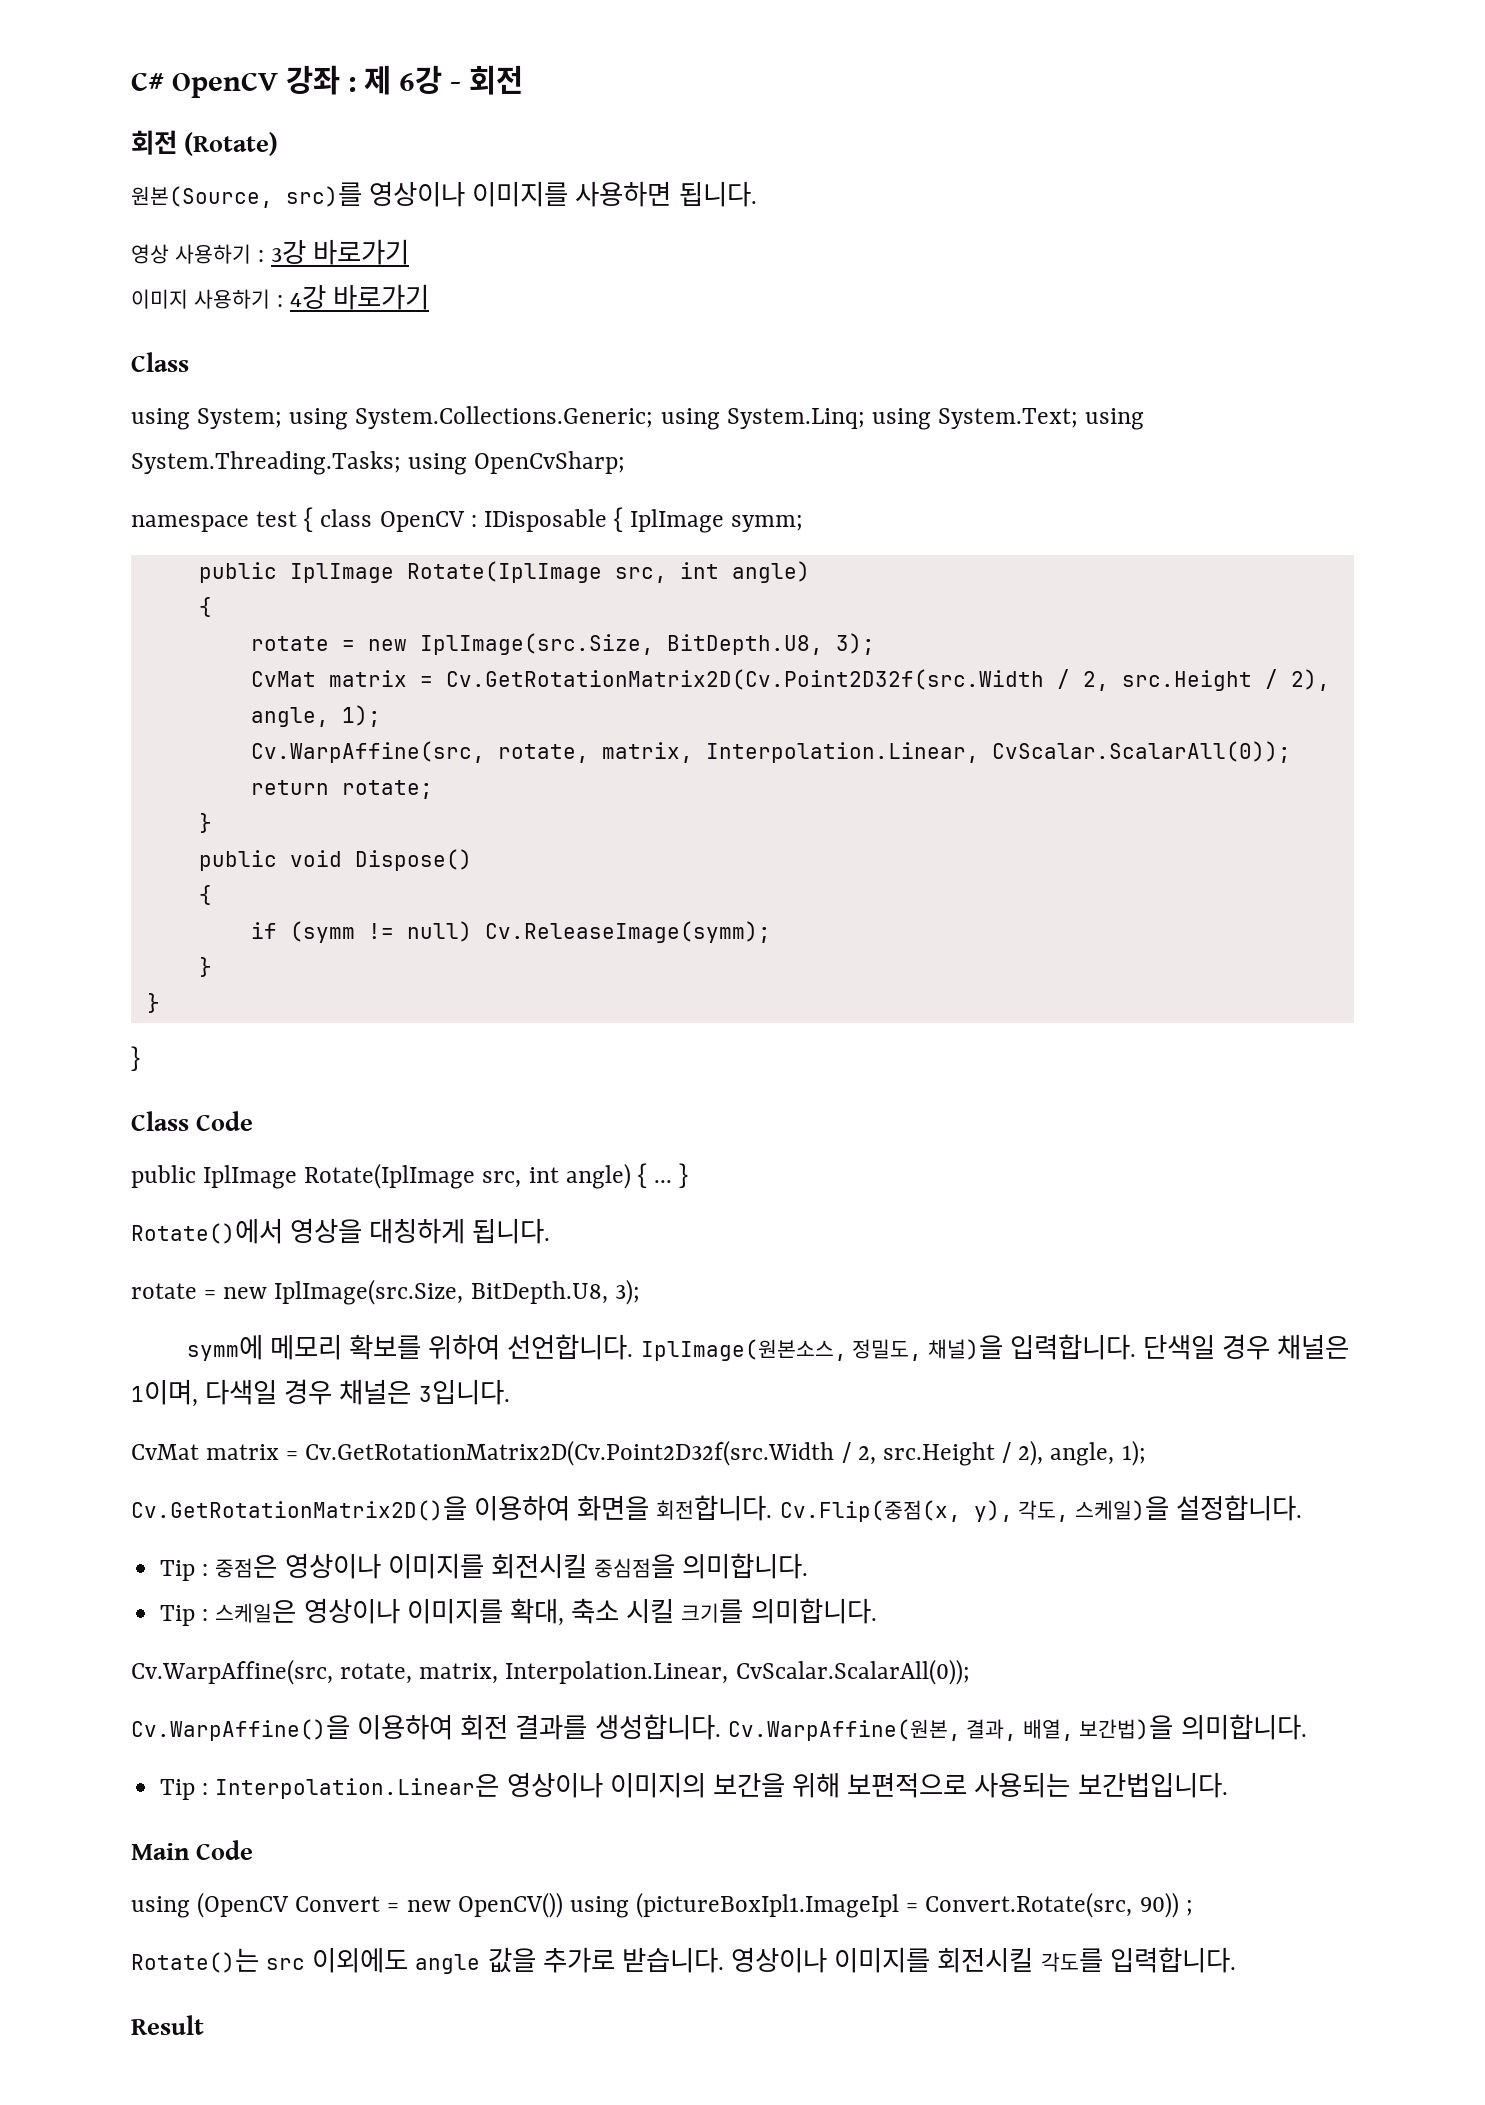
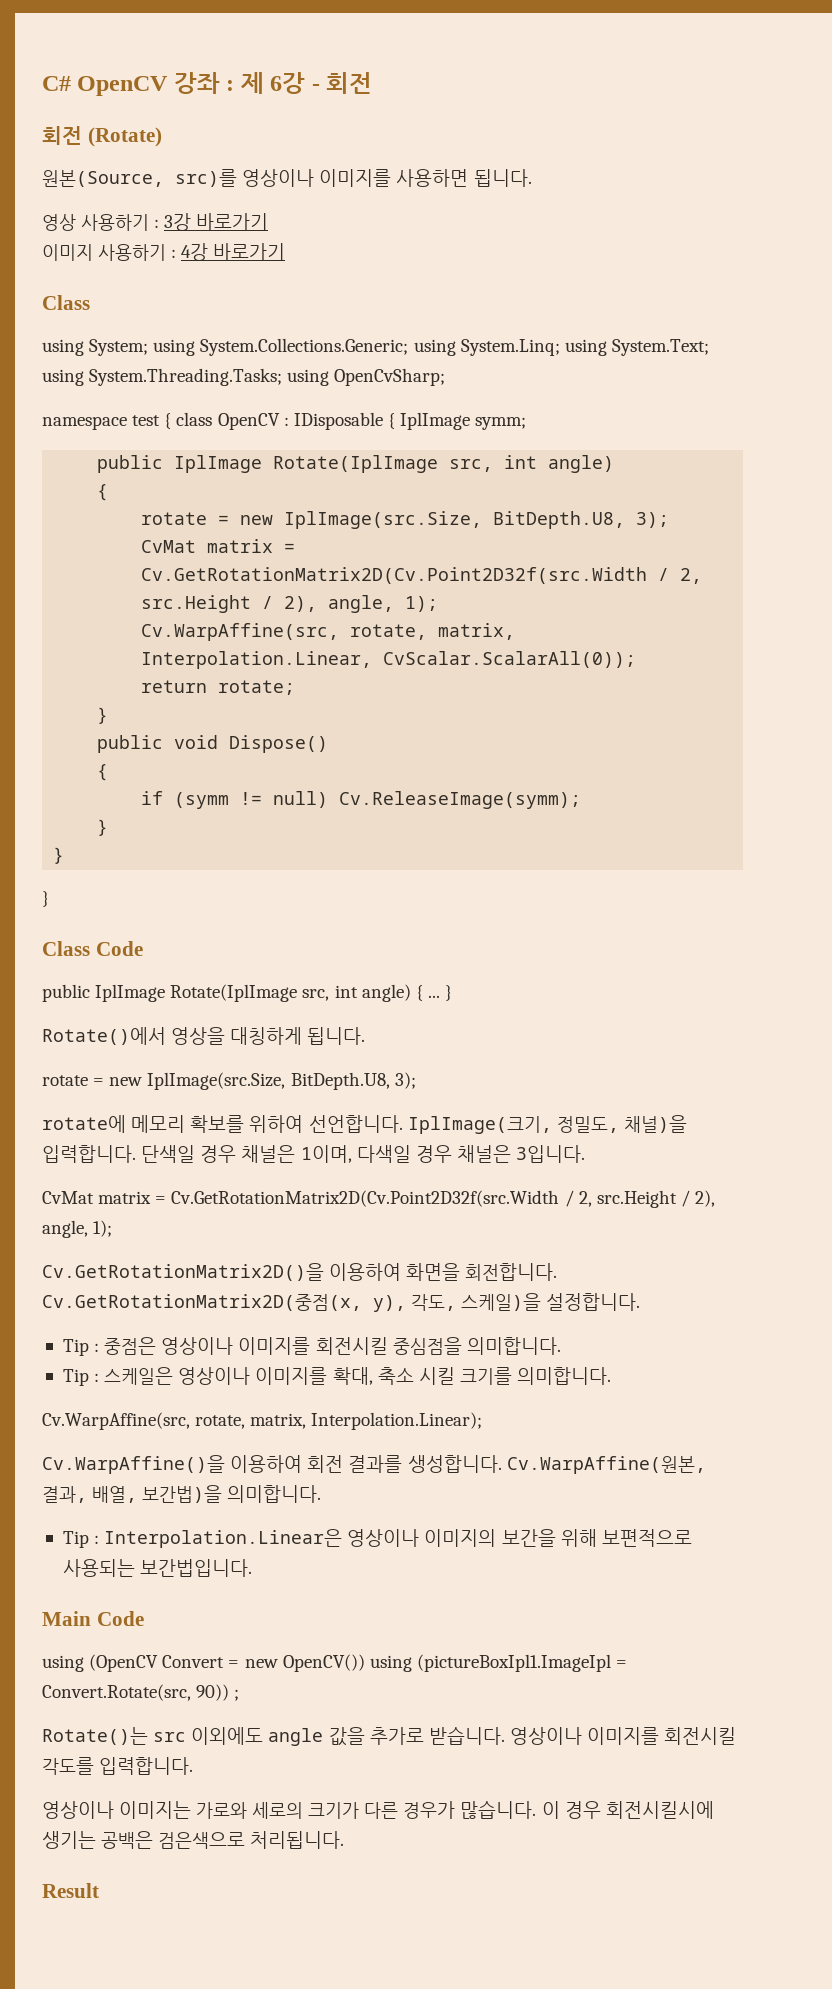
- symm에 메모리 확보를 위하여 선언합니다.
+ rotate에 메모리 확보를 위하여 선언합니다.
- IplImage(원본소스, 정밀도, 채널)을 입력합니다.
+ IplImage(크기, 정밀도, 채널)을 입력합니다.
- Cv.Flip(중점(x, y), 각도, 스케일)을 설정합니다.
+ Cv.GetRotationMatrix2D(중점(x, y), 각도, 스케일)을 설정합니다.
  Tip : 스케일은 영상이나 이미지를 확대, 축소 시킬 크기를 의미합니다.
- Cv.WarpAffine(src, rotate, matrix, Interpolation.Linear, CvScalar.ScalarAll(0));
+ Cv.WarpAffine(src, rotate, matrix, Interpolation.Linear);
+ 영상이나 이미지는 가로와 세로의 크기가 다른 경우가 많습니다. 이 경우 회전시킬시에 생기는 공백은 검은색으로 처리됩니다.

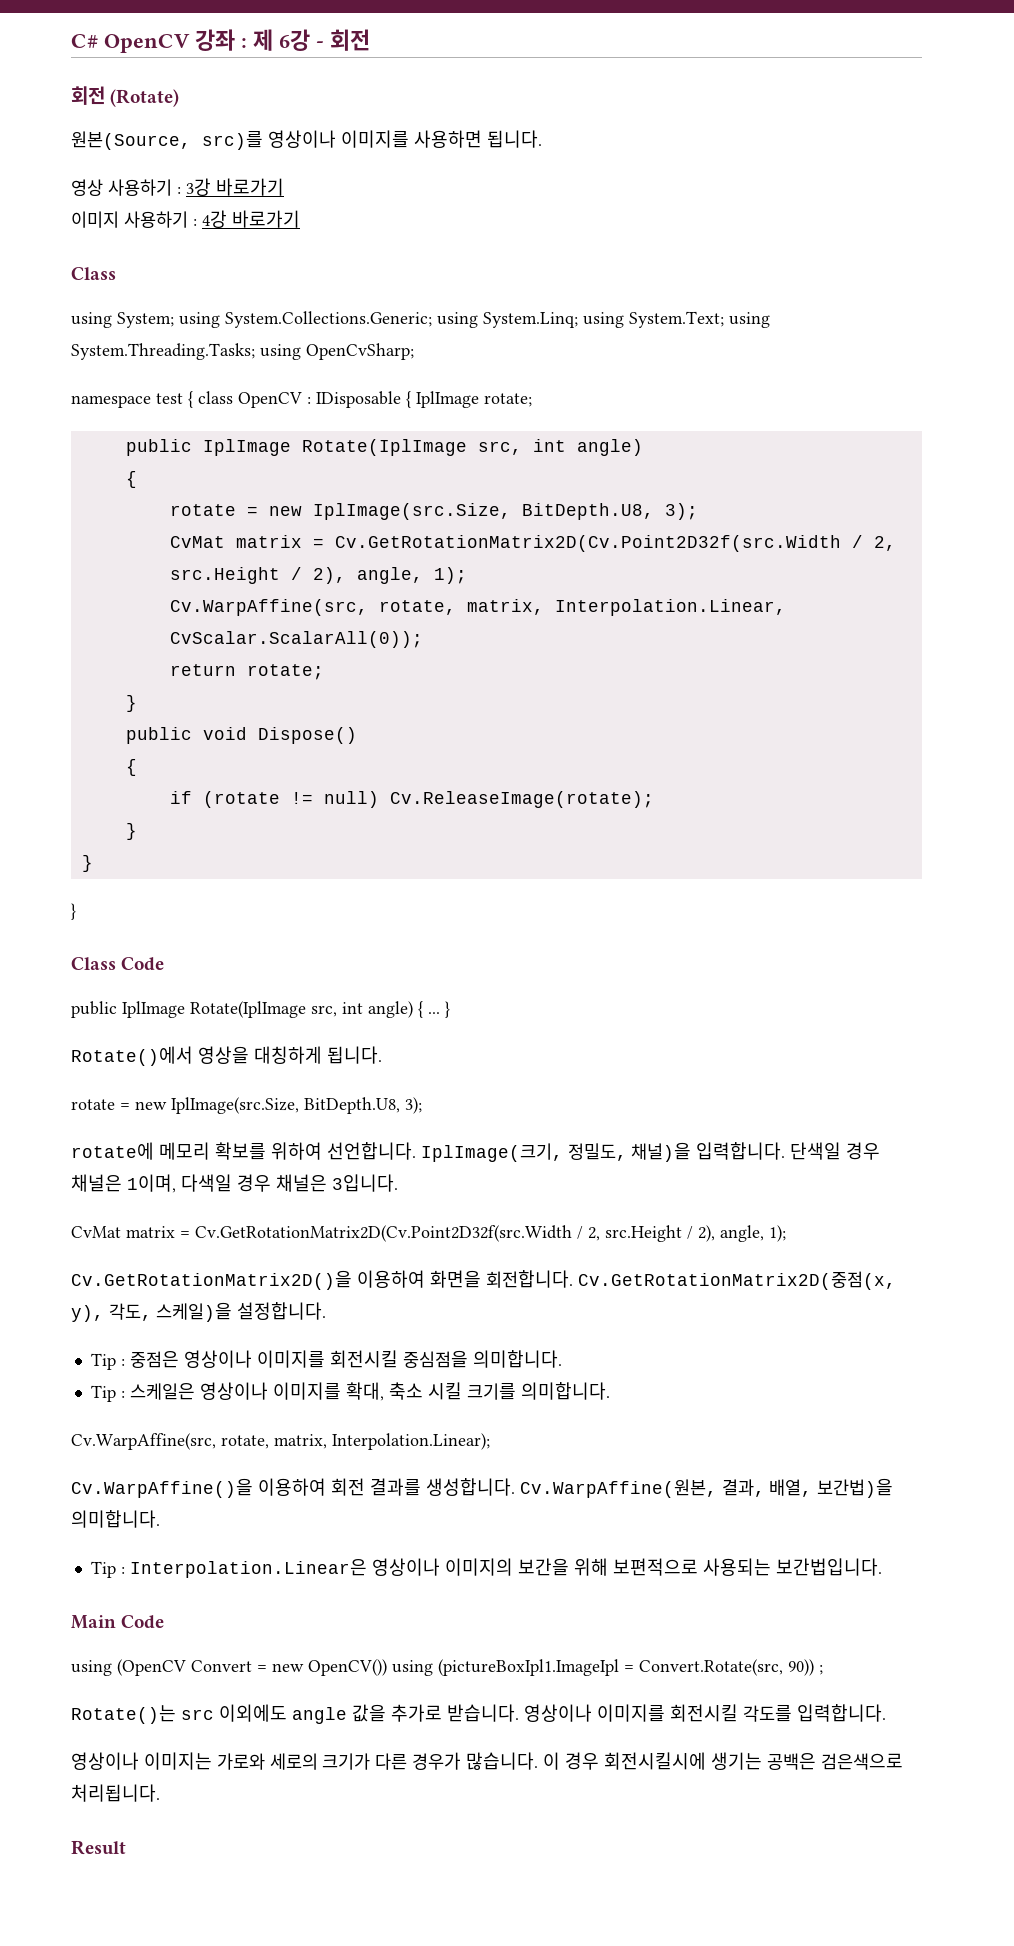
- namespace test { class OpenCV : IDisposable { IplImage symm;
+ namespace test { class OpenCV : IDisposable { IplImage rotate;
- if (symm != null) Cv.ReleaseImage(symm);
+ if (rotate != null) Cv.ReleaseImage(rotate);

